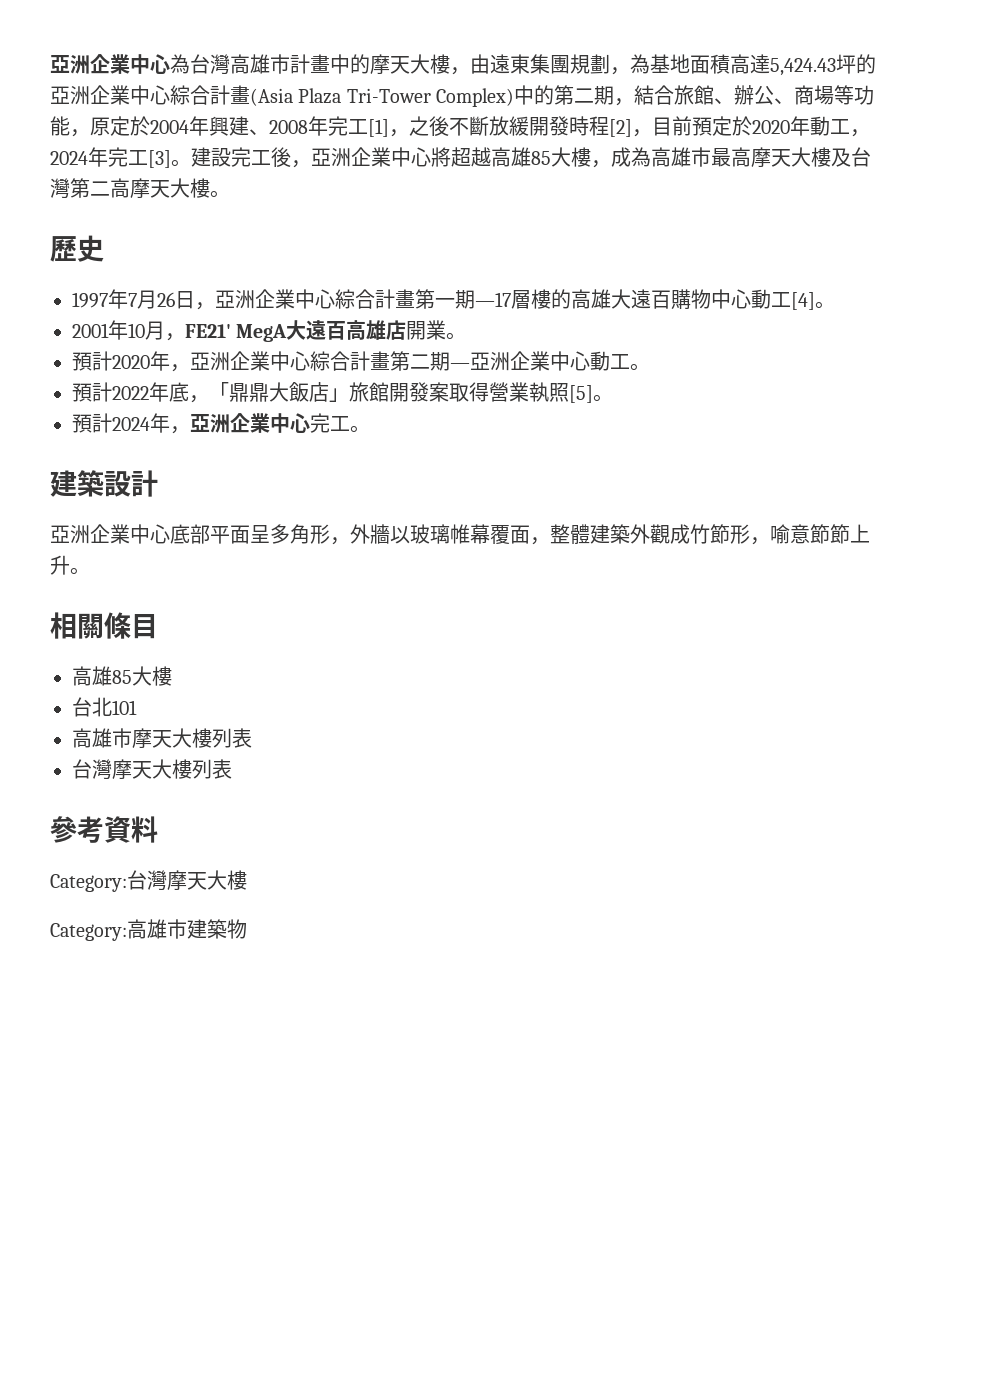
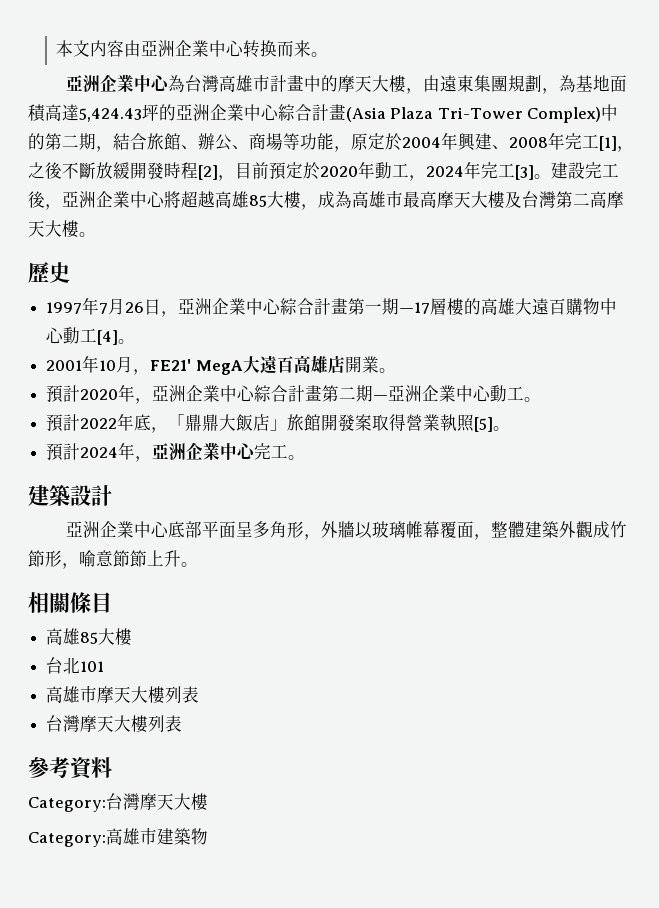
+ 本文内容由亞洲企業中心转换而来。

